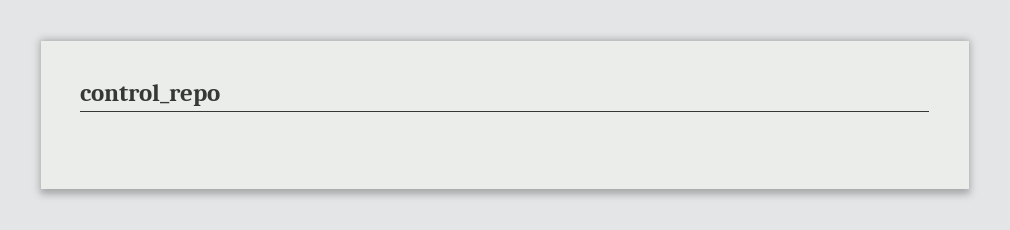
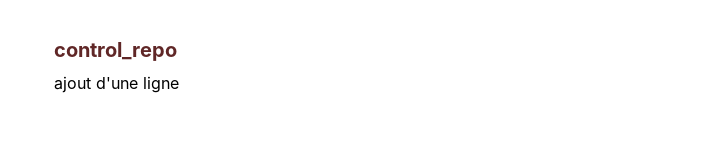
+ ajout d'une ligne

